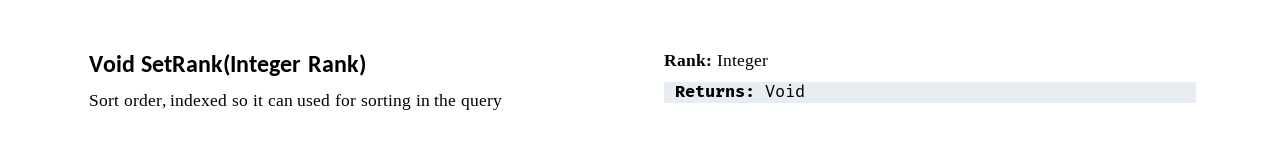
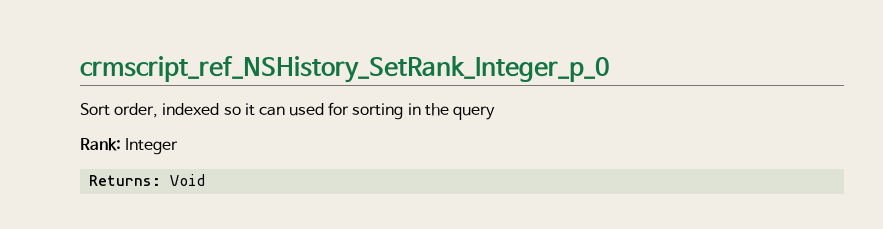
- Void SetRank(Integer Rank)
+ crmscript_ref_NSHistory_SetRank_Integer_p_0

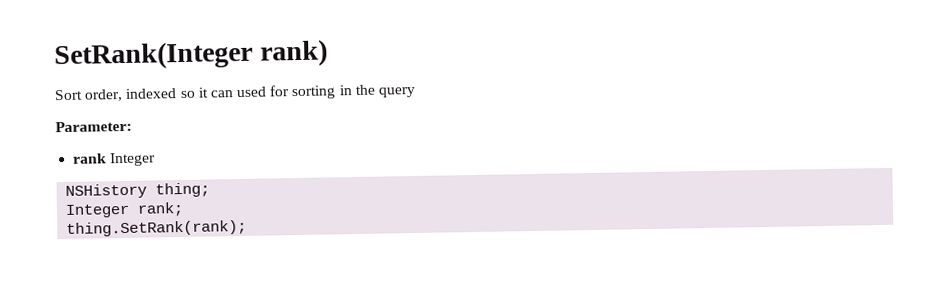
- crmscript_ref_NSHistory_SetRank_Integer_p_0
+ SetRank(Integer rank)
- Rank: Integer
+ Parameter:
+ rank Integer
- Returns: Void
+ NSHistory thing;
+ Integer rank;
+ thing.SetRank(rank);

